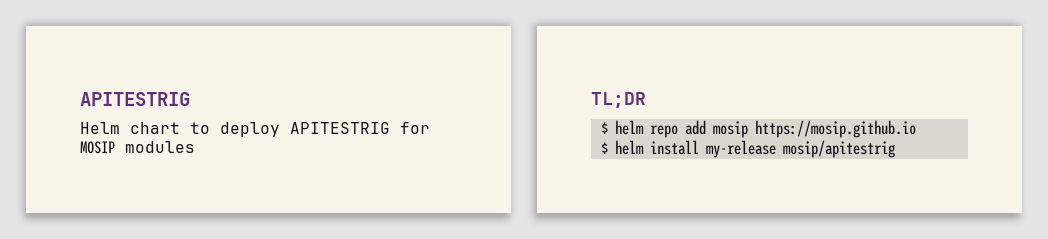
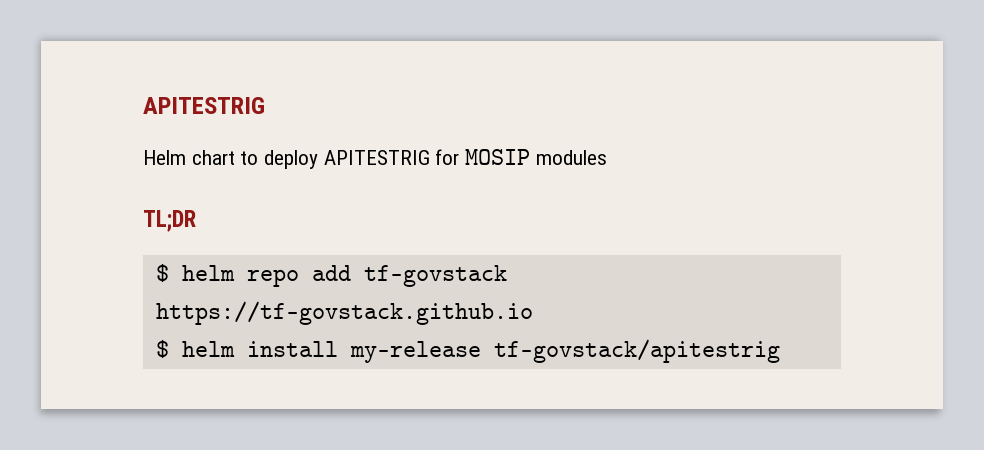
- $ helm repo add mosip https://mosip.github.io
+ $ helm repo add tf-govstack https://tf-govstack.github.io
- $ helm install my-release mosip/apitestrig
+ $ helm install my-release tf-govstack/apitestrig

